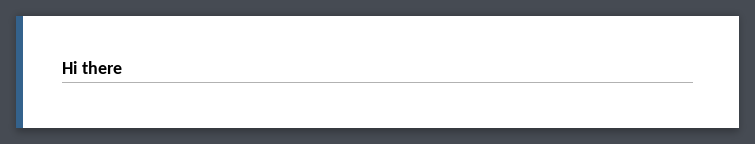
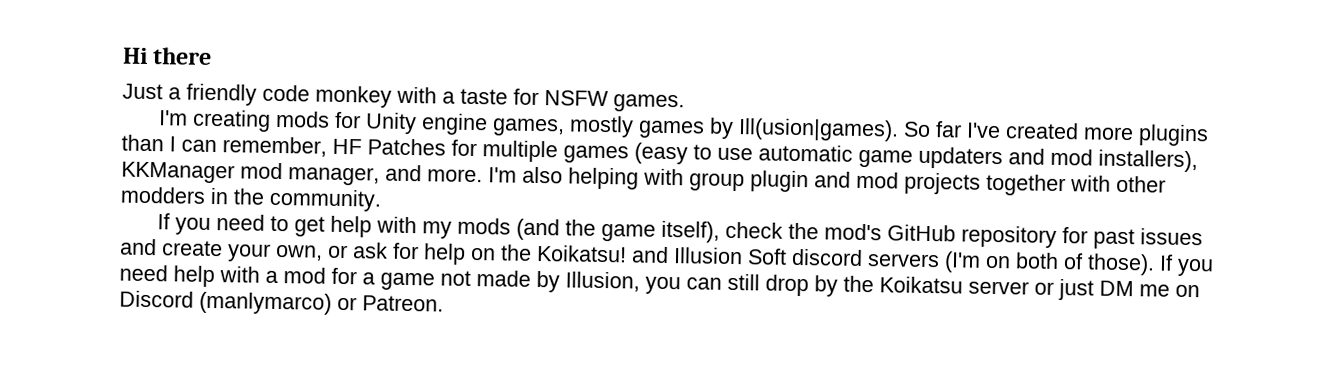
+ Just a friendly code monkey with a taste for NSFW games.
+ I'm creating mods for Unity engine games, mostly games by Ill(usion|games). So far I've created more plugins than I can remember, HF Patches for multiple games (easy to use automatic game updaters and mod installers), KKManager mod manager, and more. I'm also helping with group plugin and mod projects together with other modders in the community.
+ If you need to get help with my mods (and the game itself), check the mod's GitHub repository for past issues and create your own, or ask for help on the Koikatsu! and Illusion Soft discord servers (I'm on both of those). If you need help with a mod for a game not made by Illusion, you can still drop by the Koikatsu server or just DM me on Discord (manlymarco) or Patreon.

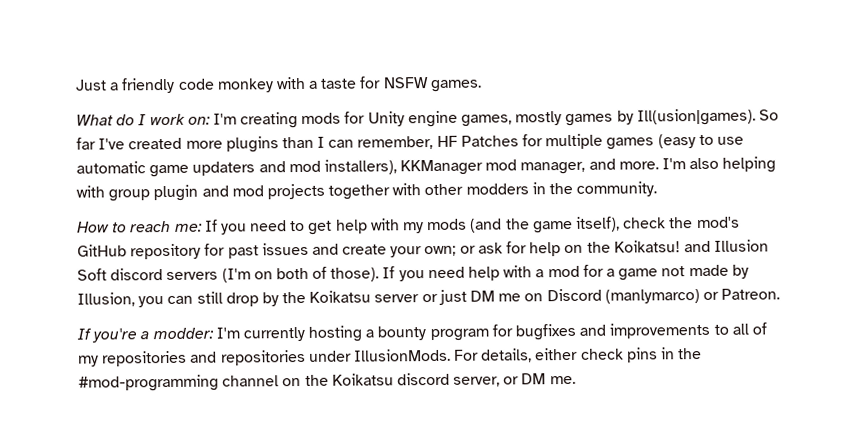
- Hi there
- I'm creating mods for Unity engine games, mostly games by Ill(usion|games).
+ What do I work on: I'm creating mods for Unity engine games, mostly games by Ill(usion|games).
- If you need to get help with my mods (and the game itself), check the mod's GitHub repository for past issues and create your own, or ask for help on the Koikatsu! and Illusion Soft discord servers (I'm on both of those).
+ How to reach me: If you need to get help with my mods (and the game itself), check the mod's GitHub repository for past issues and create your own; or ask for help on the Koikatsu! and Illusion Soft discord servers (I'm on both of those).
+ If you're a modder: I'm currently hosting a bounty program for bugfixes and improvements to all of my repositories and repositories under IllusionMods. For details, either check pins in the #mod-programming channel on the Koikatsu discord server, or DM me.

